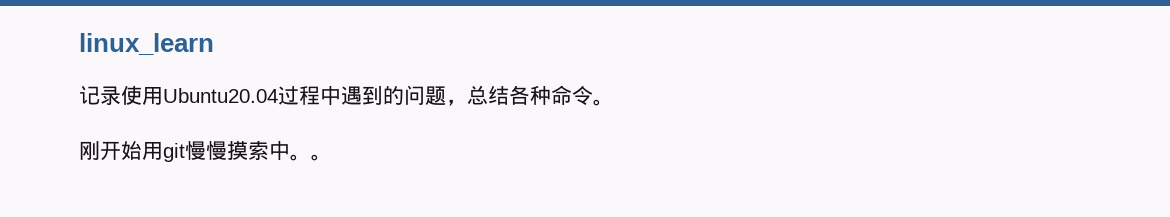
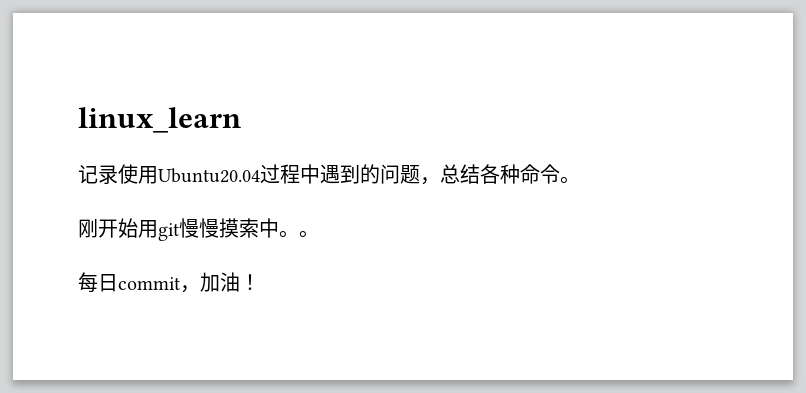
+ 每日commit，加油！

